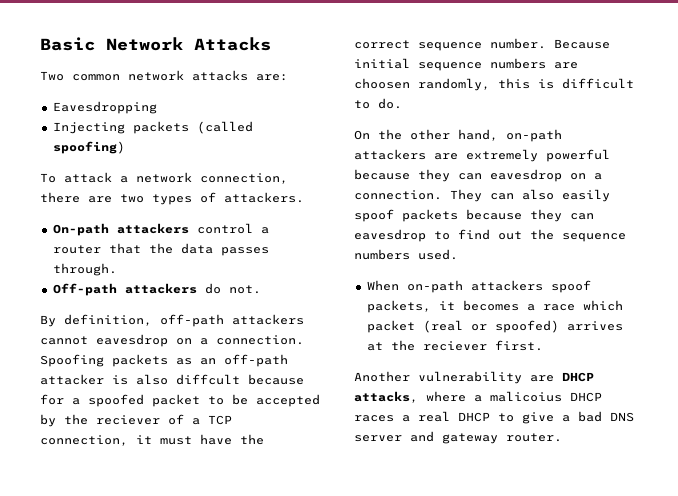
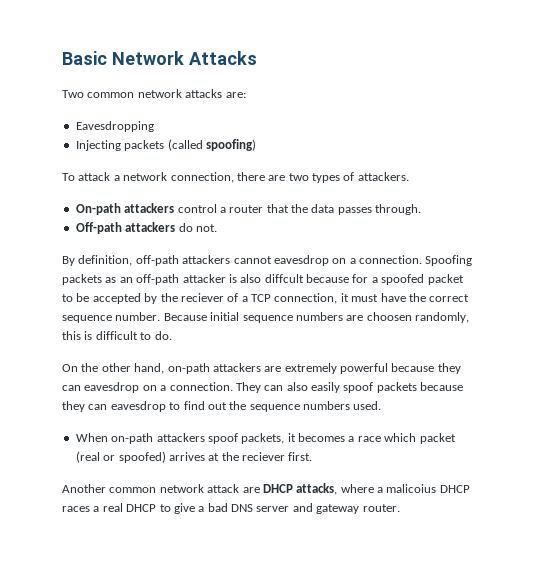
- Another vulnerability are DHCP attacks, where a malicoius DHCP races a real DHCP to give a bad DNS server and gateway router.
+ Another common network attack are DHCP attacks, where a malicoius DHCP races a real DHCP to give a bad DNS server and gateway router.

